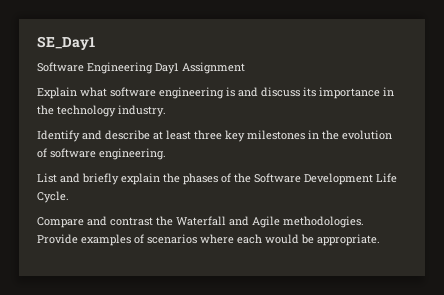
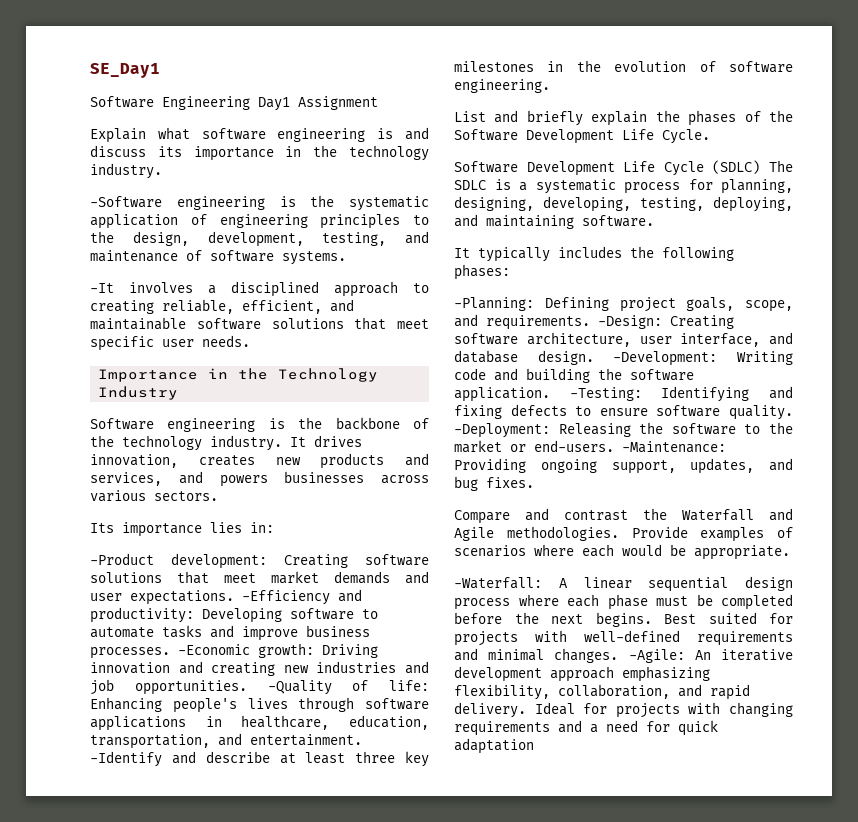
- Identify and describe at least three key milestones in the evolution of software engineering.
+ -Software engineering is the systematic application of engineering principles to the design, development, testing, and maintenance of software systems.
+ -It involves a disciplined approach to creating reliable, efficient, and maintainable software solutions that meet specific user needs.
+ Importance in the Technology Industry
+ Software engineering is the backbone of the technology industry. It drives innovation, creates new products and services, and powers businesses across various sectors.
+ Its importance lies in:
+ -Product development: Creating software solutions that meet market demands and user expectations. -Efficiency and productivity: Developing software to automate tasks and improve business processes. -Economic growth: Driving innovation and creating new industries and job opportunities. -Quality of life: Enhancing people's lives through software applications in healthcare, education, transportation, and entertainment. -Identify and describe at least three key milestones in the evolution of software engineering.
+ Software Development Life Cycle (SDLC) The SDLC is a systematic process for planning, designing, developing, testing, deploying, and maintaining software.
+ It typically includes the following phases:
+ -Planning: Defining project goals, scope, and requirements. -Design: Creating software architecture, user interface, and database design. -Development: Writing code and building the software application. -Testing: Identifying and fixing defects to ensure software quality. -Deployment: Releasing the software to the market or end-users. -Maintenance: Providing ongoing support, updates, and bug fixes.
+ -Waterfall: A linear sequential design process where each phase must be completed before the next begins. Best suited for projects with well-defined requirements and minimal changes. -Agile: An iterative development approach emphasizing flexibility, collaboration, and rapid delivery. Ideal for projects with changing requirements and a need for quick adaptation

